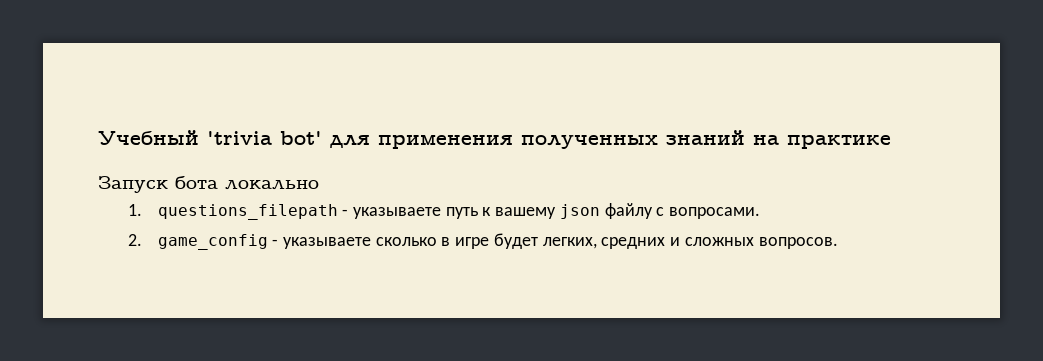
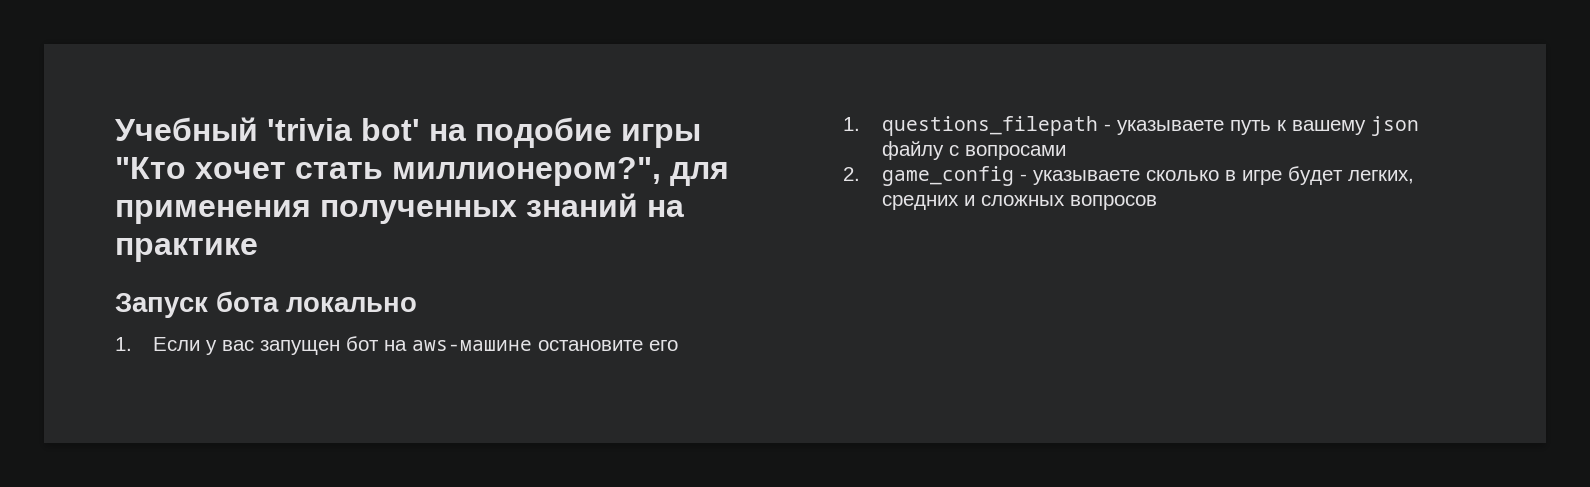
- Учебный 'trivia bot' для применения полученных знаний на практике
+ Учебный 'trivia bot' на подобие игры "Кто хочет стать миллионером?", для применения полученных знаний на практике
+ 1. Если у вас запущен бот на aws-машине остановите его
- 1. questions_filepath - указываете путь к вашему json файлу с вопросами.
+ 1. questions_filepath - указываете путь к вашему json файлу с вопросами
- 2. game_config - указываете сколько в игре будет легких, средних и сложных вопросов.
+ 2. game_config - указываете сколько в игре будет легких, средних и сложных вопросов

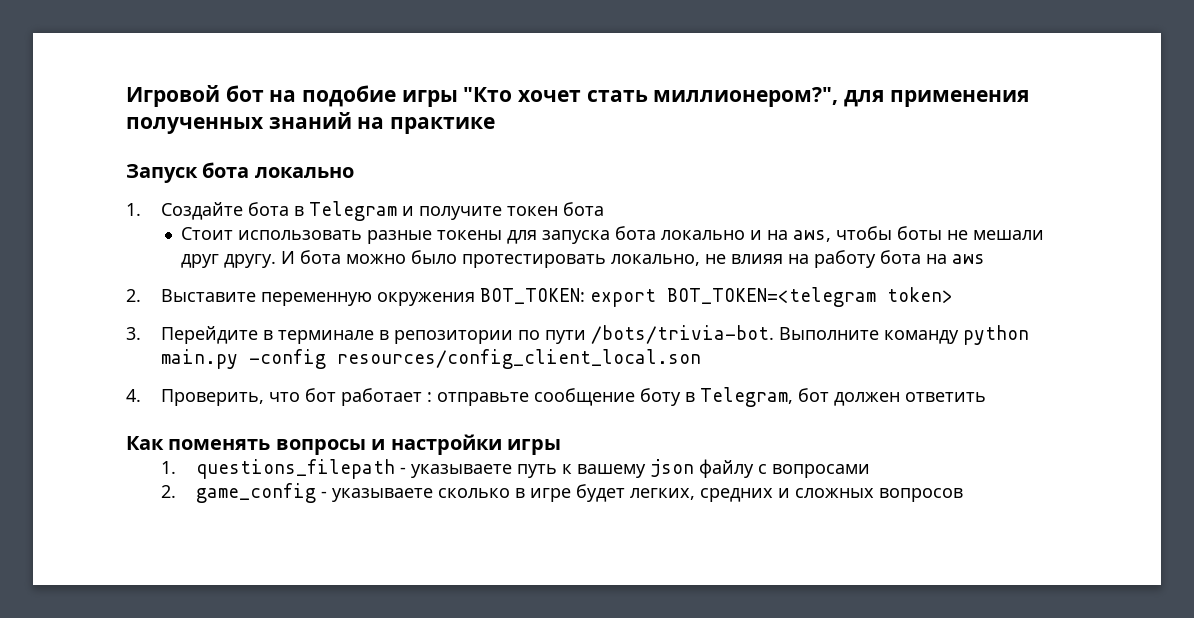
- Учебный 'trivia bot' на подобие игры "Кто хочет стать миллионером?", для применения полученных знаний на практике
+ Игровой бот на подобие игры "Кто хочет стать миллионером?", для применения полученных знаний на практике
- 1. Если у вас запущен бот на aws-машине остановите его
+ 1. Создайте бота в Telegram и получите токен бота
+ Стоит использовать разные токены для запуска бота локально и на aws, чтобы боты не мешали друг другу. И бота можно было протестировать локально, не влияя на работу бота на aws
+ 2. Выставите переменную окружения BOT_TOKEN: export BOT_TOKEN=<telegram token>
+ 3. Перейдите в терминале в репозитории по пути /bots/trivia-bot. Выполните команду python main.py -config resources/config_client_local.son
+ 4. Проверить, что бот работает : отправьте сообщение боту в Telegram, бот должен ответить
+ Как поменять вопросы и настройки игры

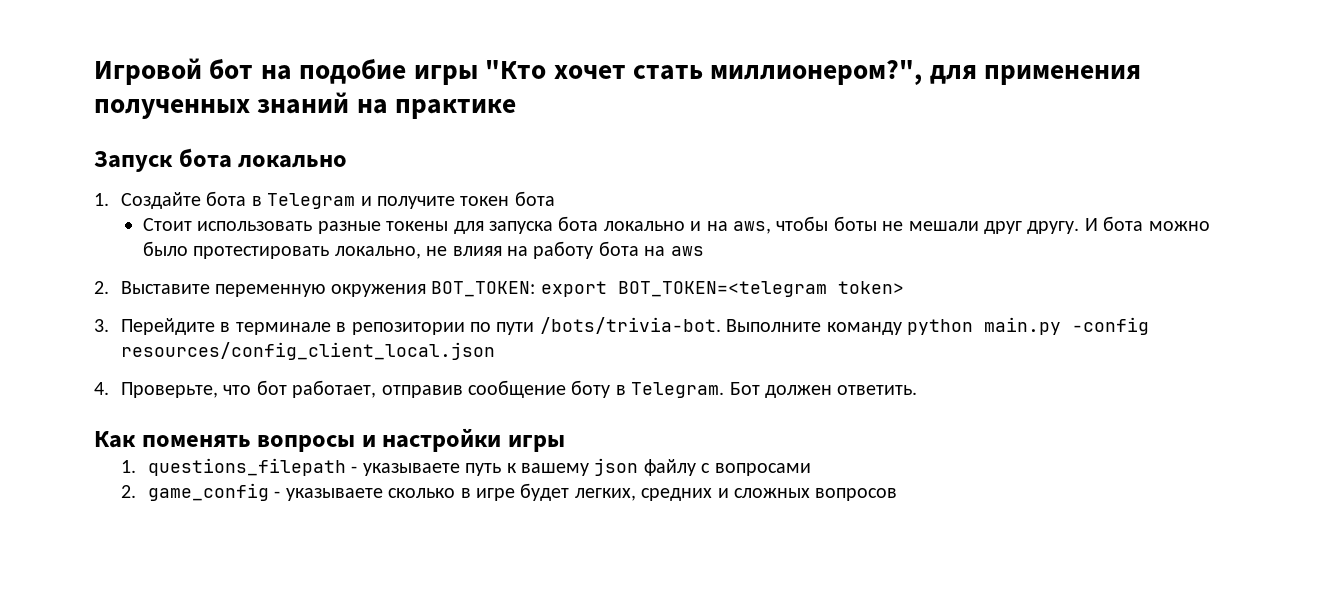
- Выполните команду python main.py -config resources/config_client_local.son
+ Выполните команду python main.py -config resources/config_client_local.json
- 4. Проверить, что бот работает : отправьте сообщение боту в Telegram, бот должен ответить
+ 4. Проверьте, что бот работает, отправив сообщение боту в Telegram. Бот должен ответить.

